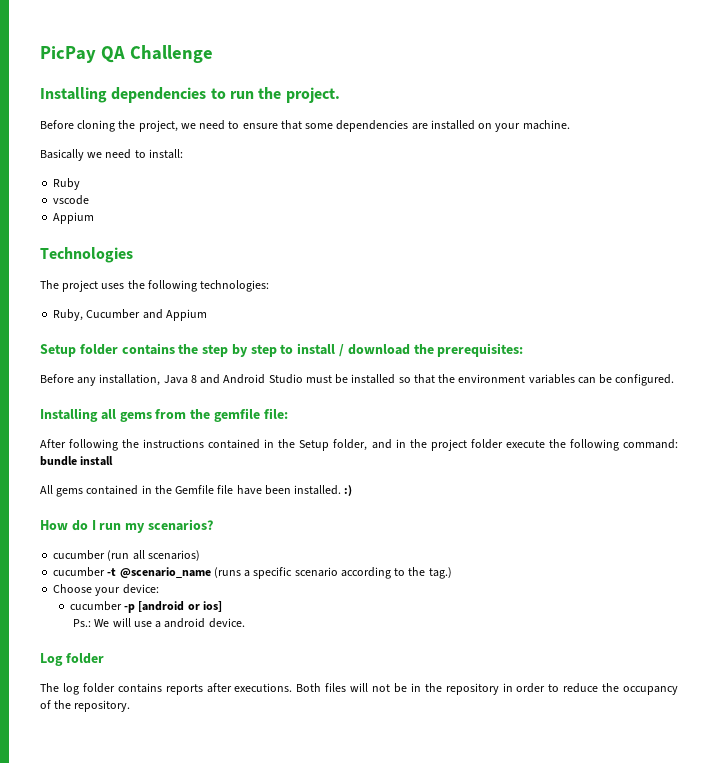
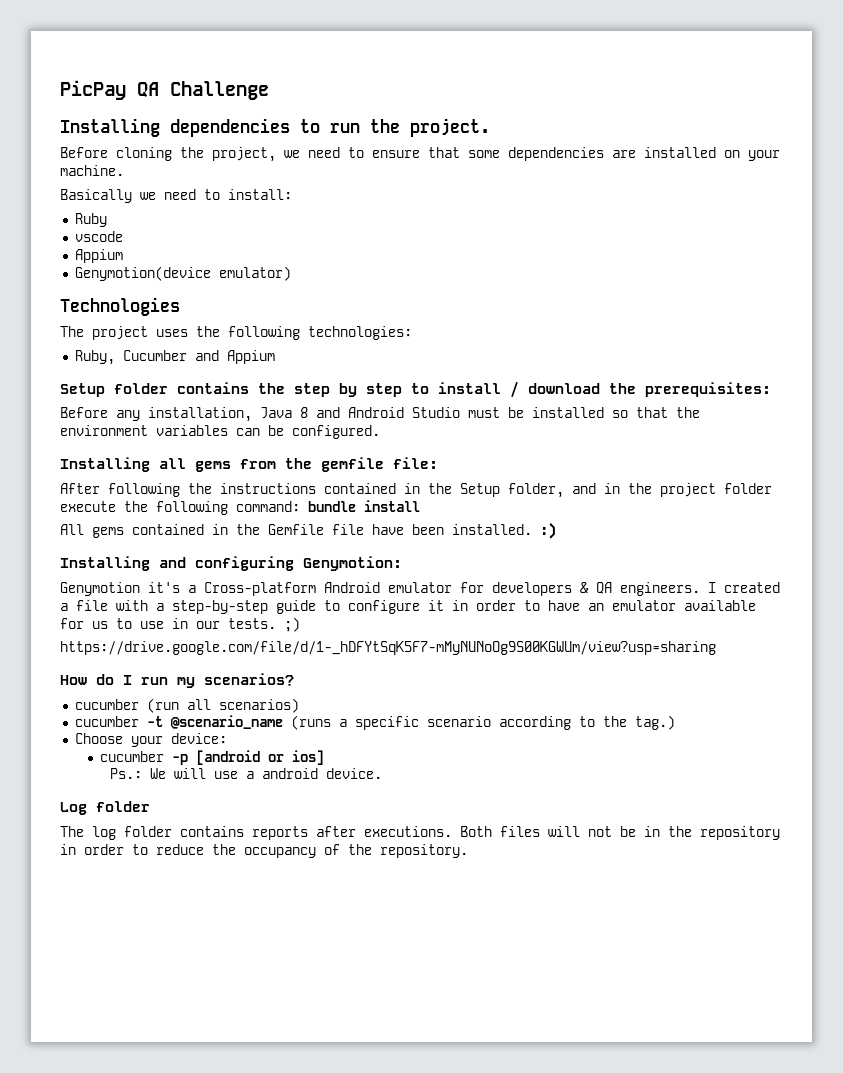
+ Genymotion(device emulator)
+ Installing and configuring Genymotion:
+ Genymotion it's a Cross-platform Android emulator for developers & QA engineers. I created a file with a step-by-step guide to configure it in order to have an emulator available for us to use in our tests. ;)
+ https://drive.google.com/file/d/1-_hDFYtSqK5F7-mMyNUNoOg9S00KGWUm/view?usp=sharing

